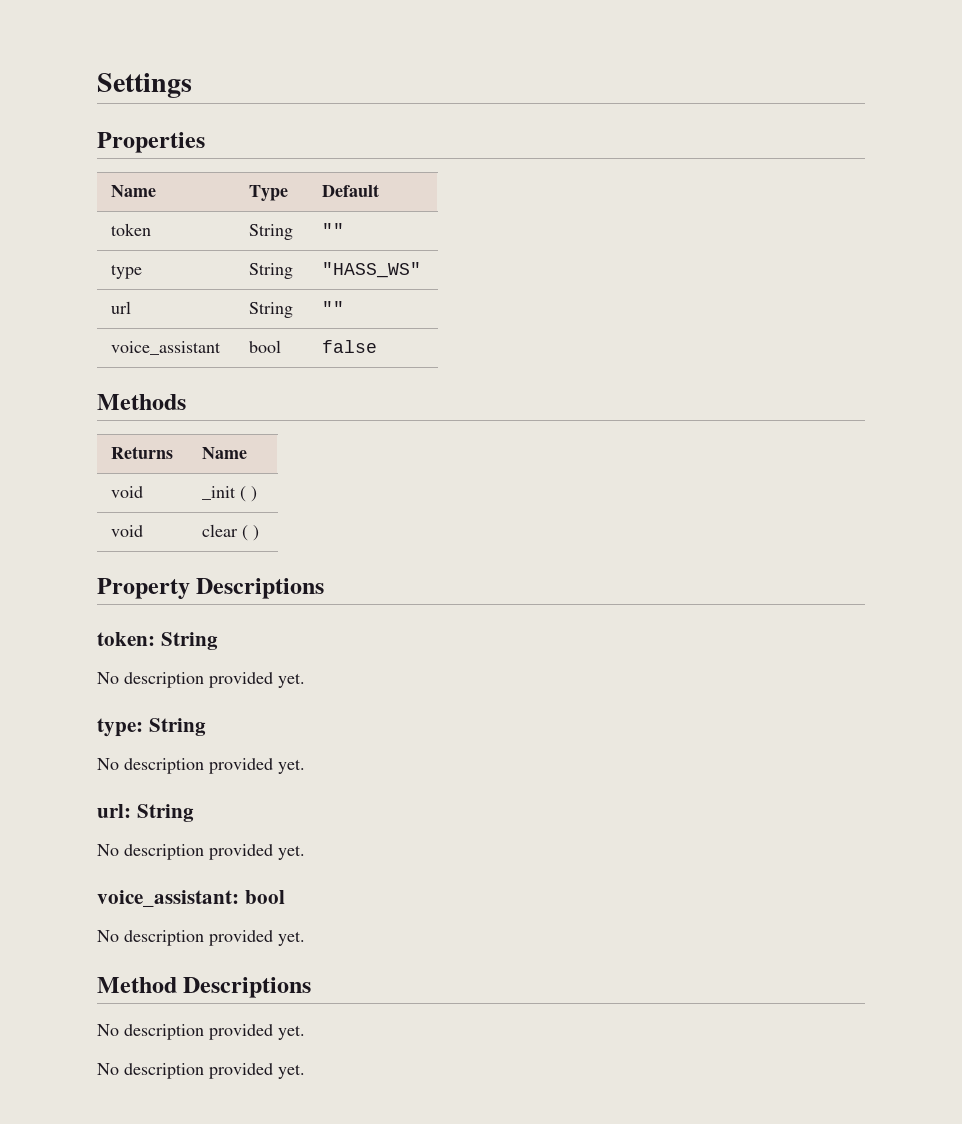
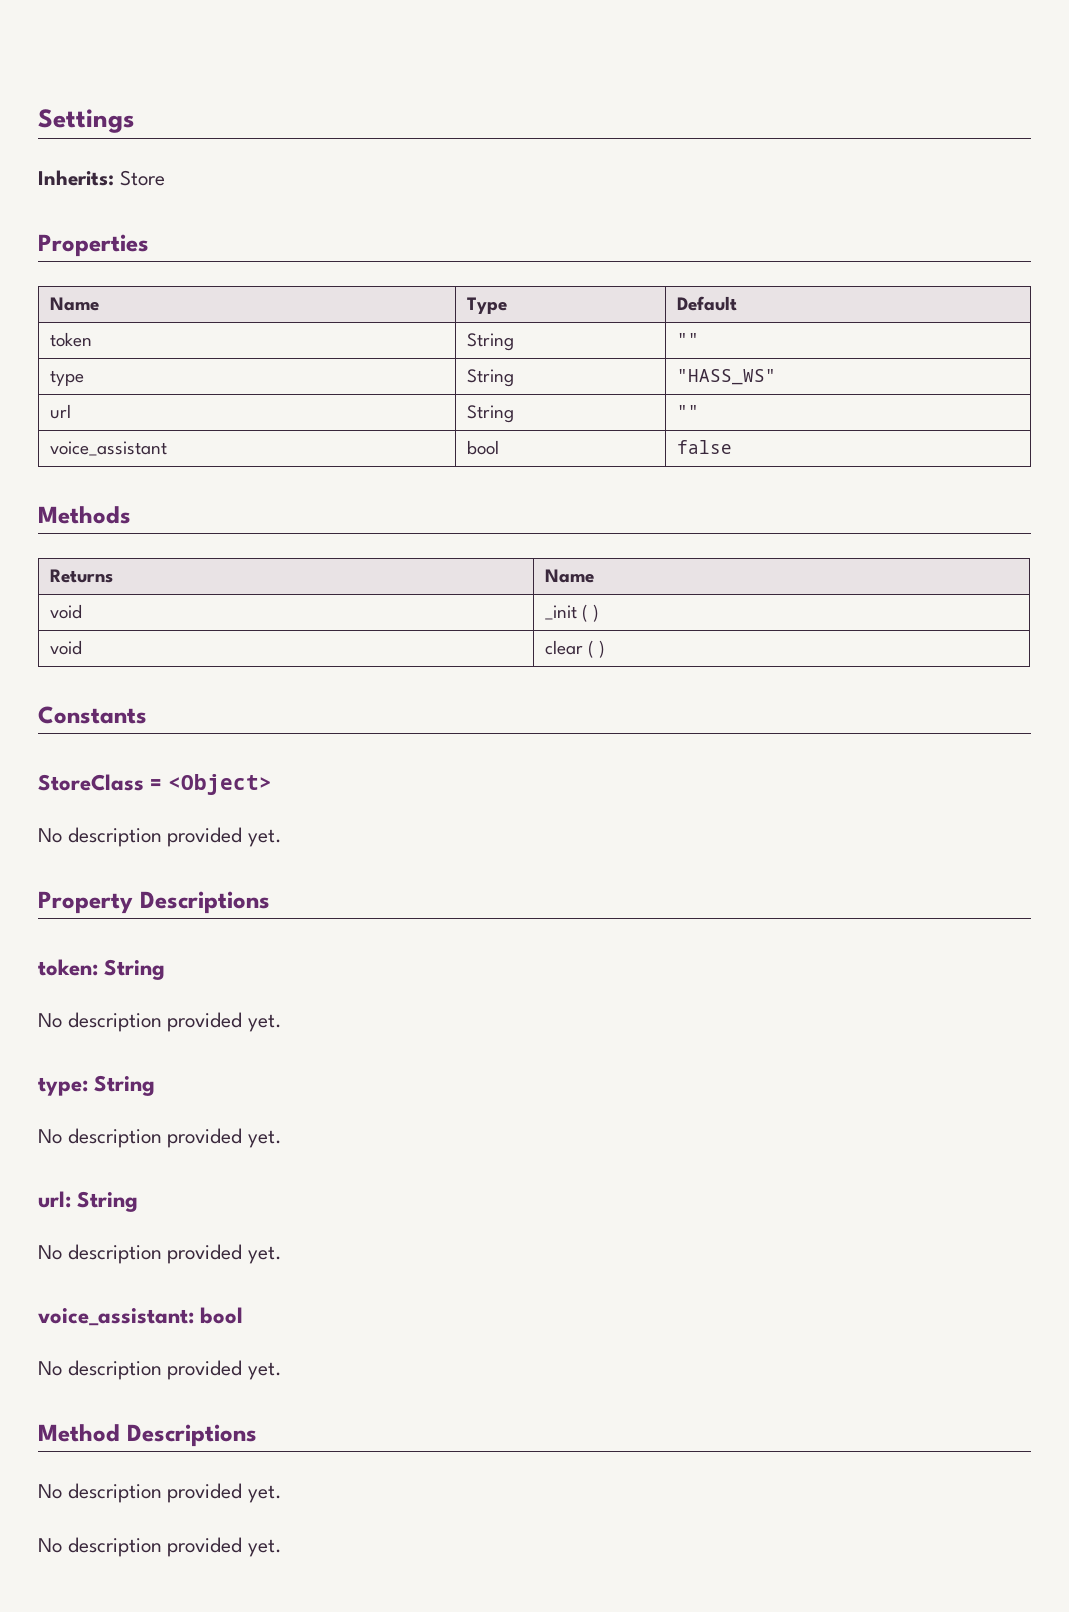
+ Inherits: Store
+ Constants
+ StoreClass = <Object>
+ No description provided yet.

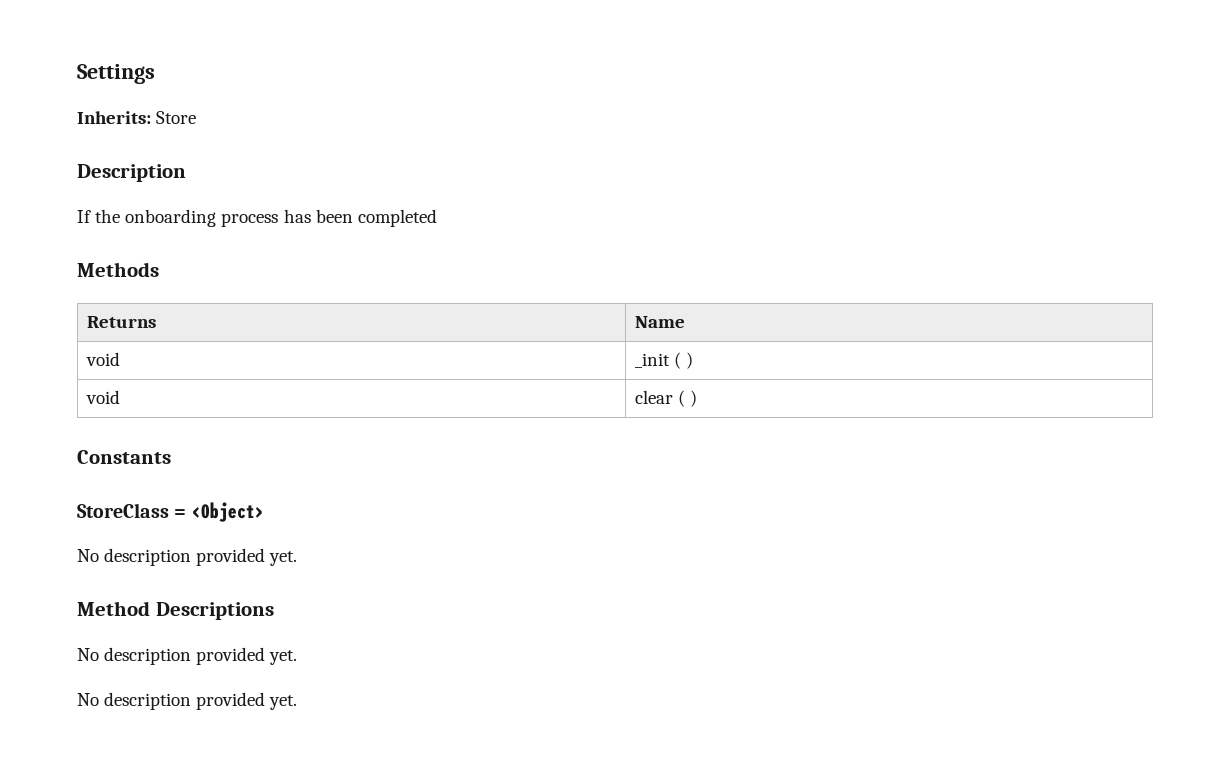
- Properties
- Name | Type | Default
- token | String | ""
- type | String | "HASS_WS"
- url | String | ""
- voice_assistant | bool | false
+ Description
+ If the onboarding process has been completed
- Property Descriptions
- token: String
- No description provided yet.
- type: String
- No description provided yet.
- url: String
- No description provided yet.
- voice_assistant: bool
- No description provided yet.

